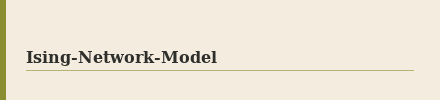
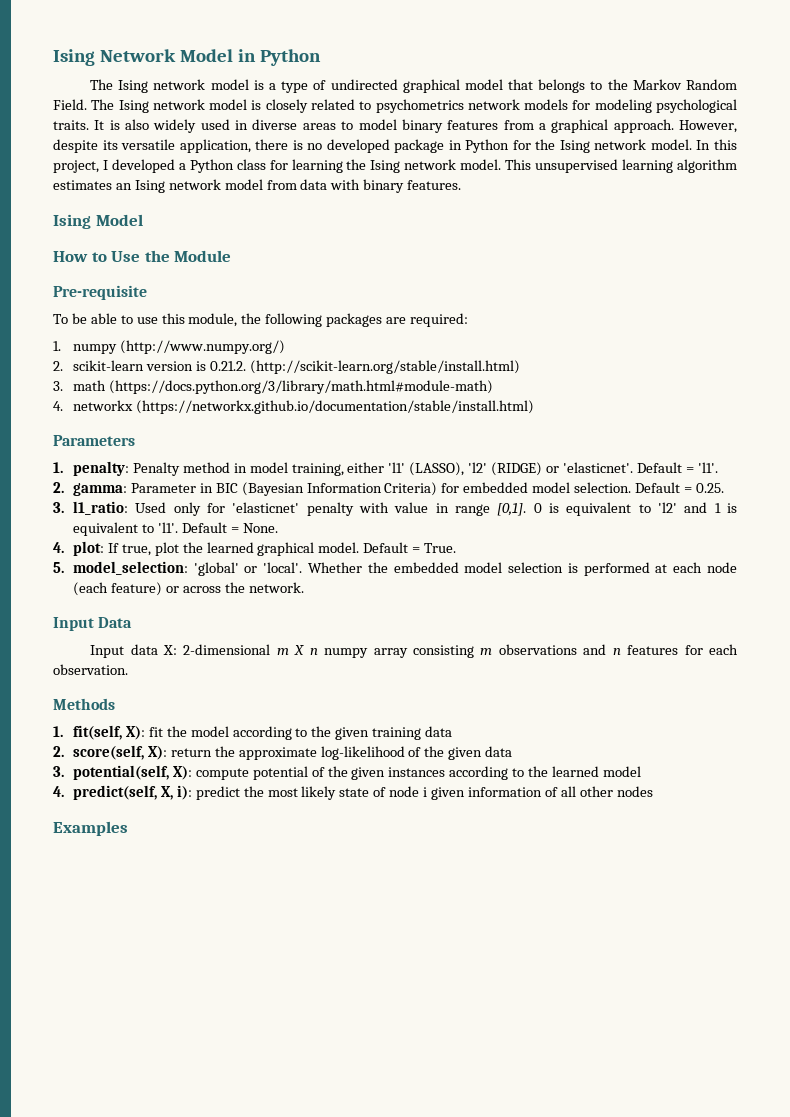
- Ising-Network-Model
+ Ising Network Model in Python
+ The Ising network model is a type of undirected graphical model that belongs to the Markov Random Field. The Ising network model is closely related to psychometrics network models for modeling psychological traits. It is also widely used in diverse areas to model binary features from a graphical approach. However, despite its versatile application, there is no developed package in Python for the Ising network model. In this project, I developed a Python class for learning the Ising network model. This unsupervised learning algorithm estimates an Ising network model from data with binary features.
+ Ising Model
+ How to Use the Module
+ Pre-requisite
+ To be able to use this module, the following packages are required:
+ 1. numpy (http://www.numpy.org/)
+ 2. scikit-learn version is 0.21.2. (http://scikit-learn.org/stable/install.html)
+ 3. math (https://docs.python.org/3/library/math.html#module-math)
+ 4. networkx (https://networkx.github.io/documentation/stable/install.html)
+ Parameters
+ 1. penalty: Penalty method in model training, either 'l1' (LASSO), 'l2' (RIDGE) or 'elasticnet'. Default = 'l1'.
+ 2. gamma: Parameter in BIC (Bayesian Information Criteria) for embedded model selection. Default = 0.25.
+ 3. l1_ratio: Used only for 'elasticnet' penalty with value in range [0,1]. 0 is equivalent to 'l2' and 1 is equivalent to 'l1'. Default = None.
+ 4. plot: If true, plot the learned graphical model. Default = True.
+ 5. model_selection: 'global' or 'local'. Whether the embedded model selection is performed at each node (each feature) or across the network.
+ Input Data
+ Input data X: 2-dimensional m X n numpy array consisting m observations and n features for each observation.
+ Methods
+ 1. fit(self, X): fit the model according to the given training data
+ 2. score(self, X): return the approximate log-likelihood of the given data
+ 3. potential(self, X): compute potential of the given instances according to the learned model
+ 4. predict(self, X, i): predict the most likely state of node i given information of all other nodes
+ Examples

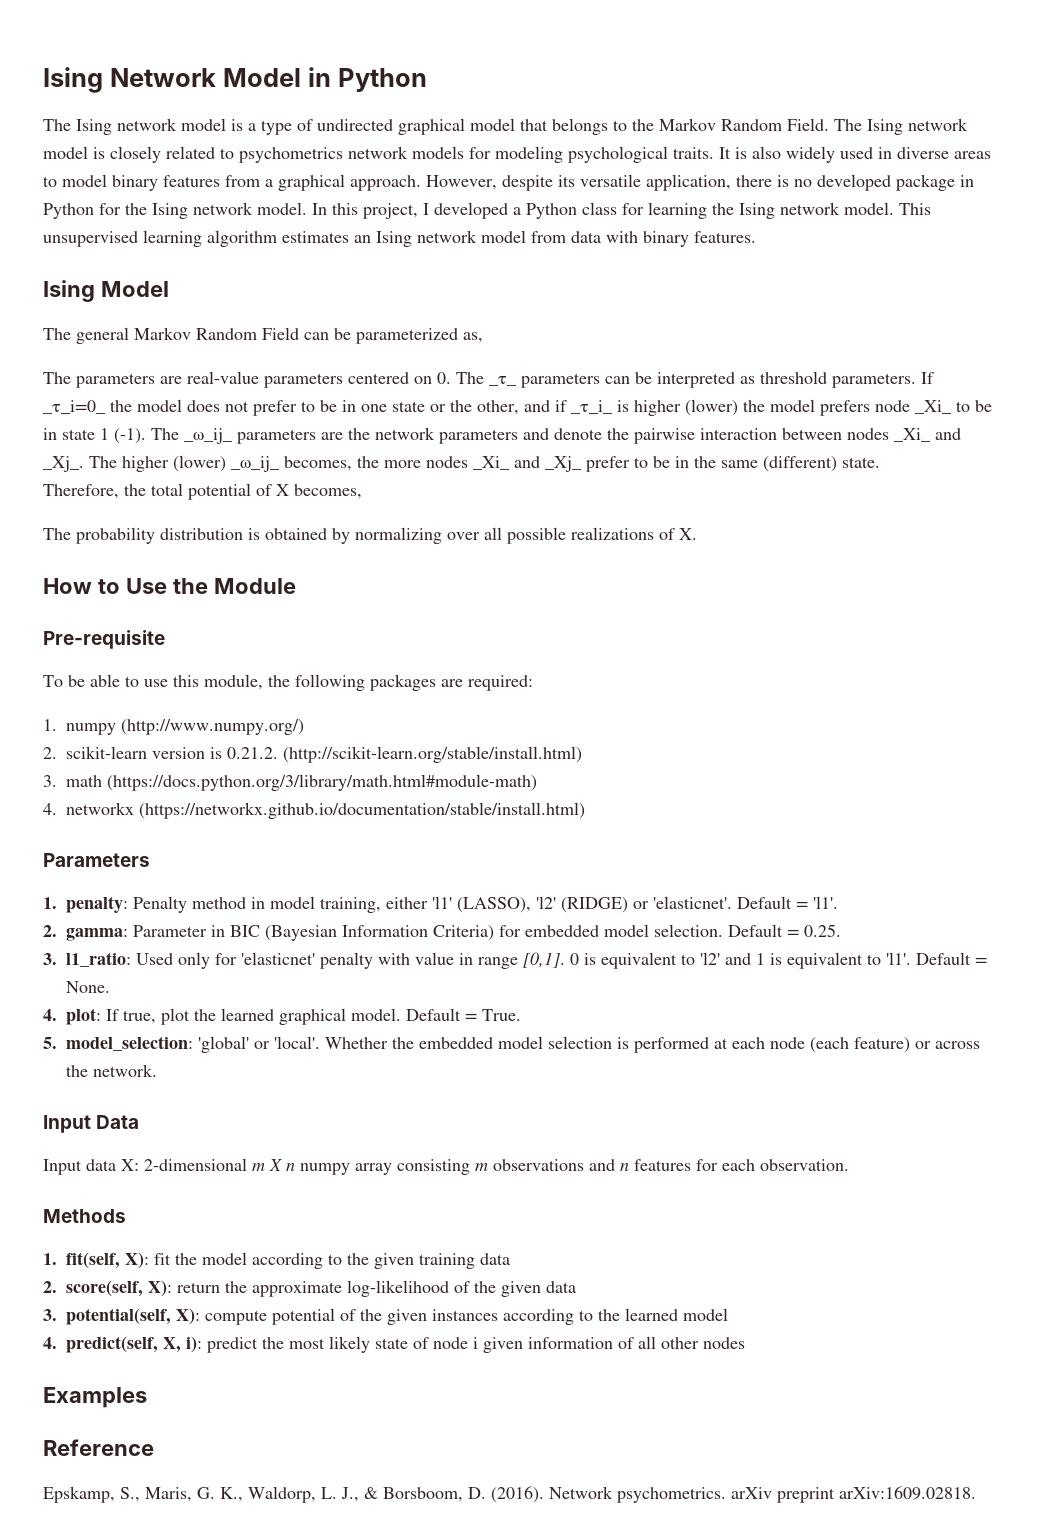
+ The general Markov Random Field can be parameterized as,
+ The parameters are real-value parameters centered on 0. The _τ_ parameters can be interpreted as threshold parameters. If _τ_i=0_ the model does not prefer to be in one state or the other, and if _τ_i_ is higher (lower) the model prefers node _Xi_ to be in state 1 (-1). The _ω_ij_ parameters are the network parameters and denote the pairwise interaction between nodes _Xi_ and _Xj_. The higher (lower) _ω_ij_ becomes, the more nodes _Xi_ and _Xj_ prefer to be in the same (different) state.
+ Therefore, the total potential of X becomes,
+ The probability distribution is obtained by normalizing over all possible realizations of X.
+ Reference
+ Epskamp, S., Maris, G. K., Waldorp, L. J., & Borsboom, D. (2016). Network psychometrics. arXiv preprint arXiv:1609.02818.

